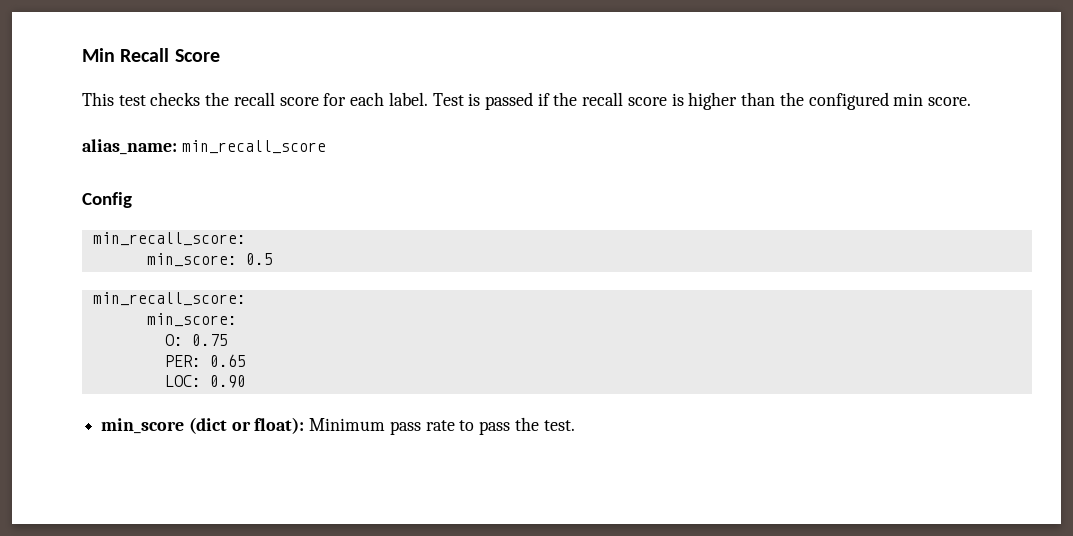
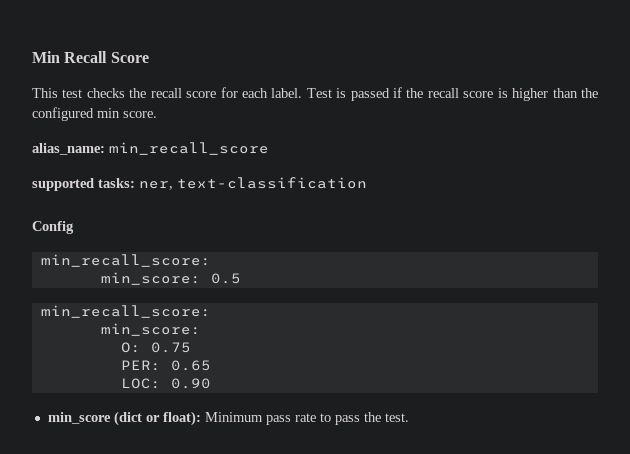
+ supported tasks: ner, text-classification

